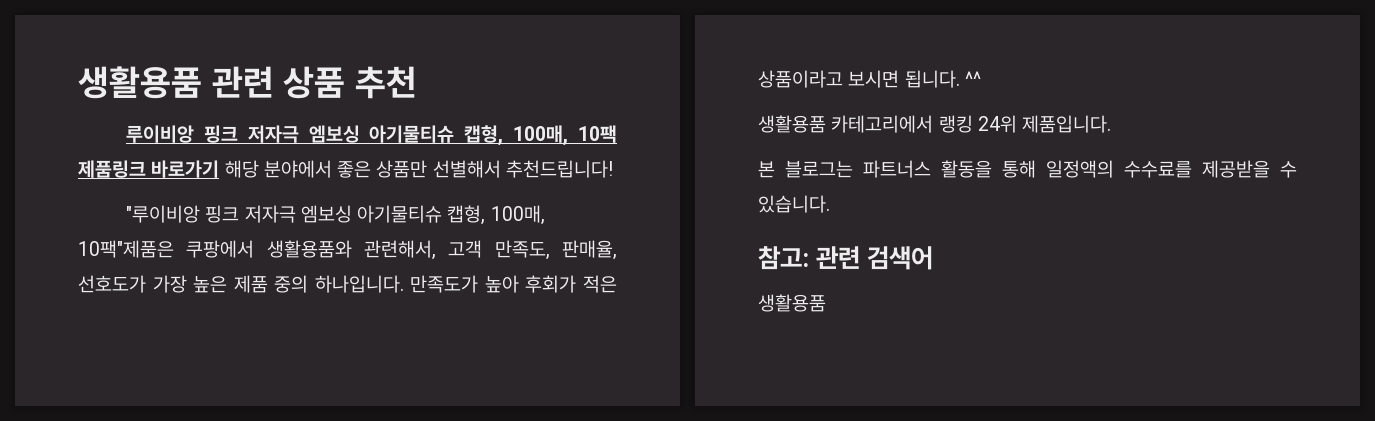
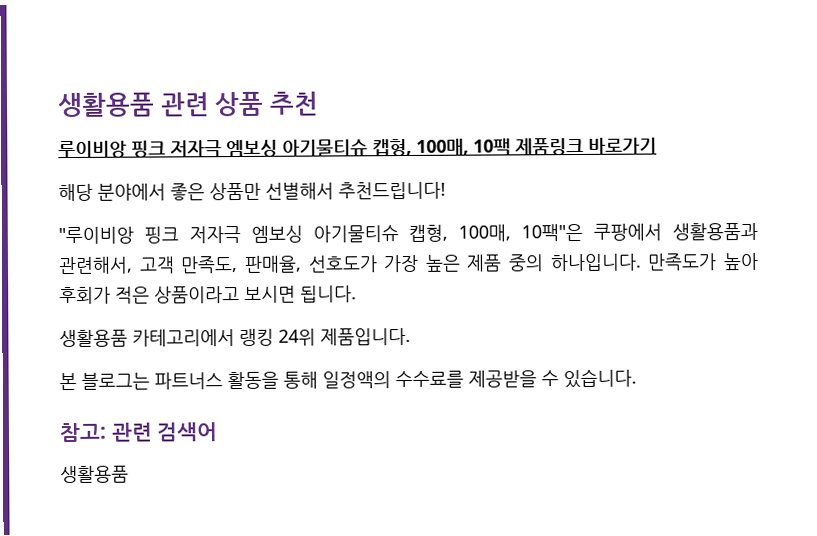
- 루이비앙 핑크 저자극 엠보싱 아기물티슈 캡형, 100매, 10팩 제품링크 바로가기 해당 분야에서 좋은 상품만 선별해서 추천드립니다!
+ 루이비앙 핑크 저자극 엠보싱 아기물티슈 캡형, 100매, 10팩 제품링크 바로가기
+ 해당 분야에서 좋은 상품만 선별해서 추천드립니다!
- "루이비앙 핑크 저자극 엠보싱 아기물티슈 캡형, 100매, 10팩"제품은 쿠팡에서 생활용품와 관련해서, 고객 만족도, 판매율, 선호도가 가장 높은 제품 중의 하나입니다.
+ "루이비앙 핑크 저자극 엠보싱 아기물티슈 캡형, 100매, 10팩"은 쿠팡에서 생활용품과 관련해서, 고객 만족도, 판매율, 선호도가 가장 높은 제품 중의 하나입니다.
- ^^

